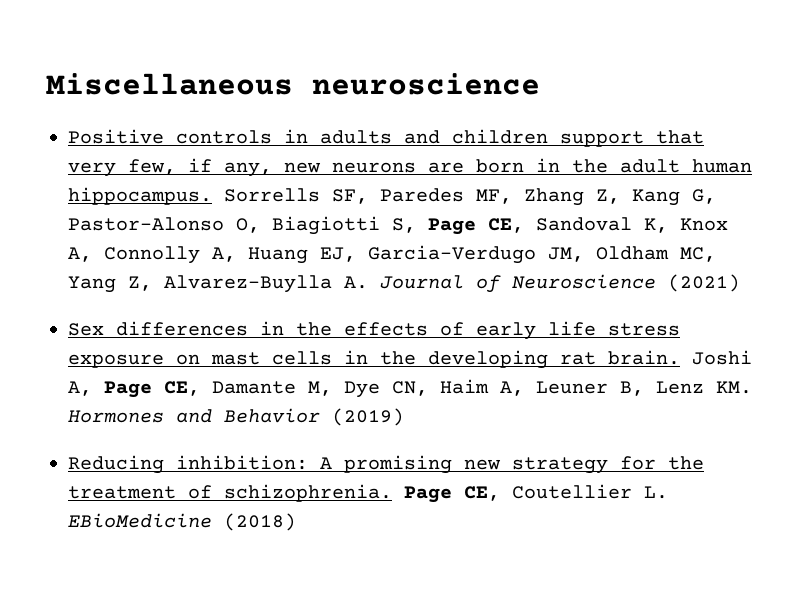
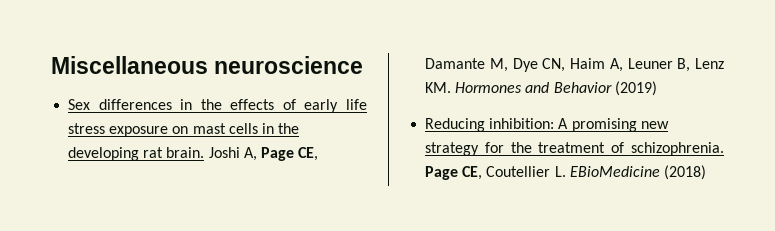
- Positive controls in adults and children support that very few, if any, new neurons are born in the adult human hippocampus. Sorrells SF, Paredes MF, Zhang Z, Kang G, Pastor-Alonso O, Biagiotti S, Page CE, Sandoval K, Knox A, Connolly A, Huang EJ, Garcia-Verdugo JM, Oldham MC, Yang Z, Alvarez-Buylla A. Journal of Neuroscience (2021)

